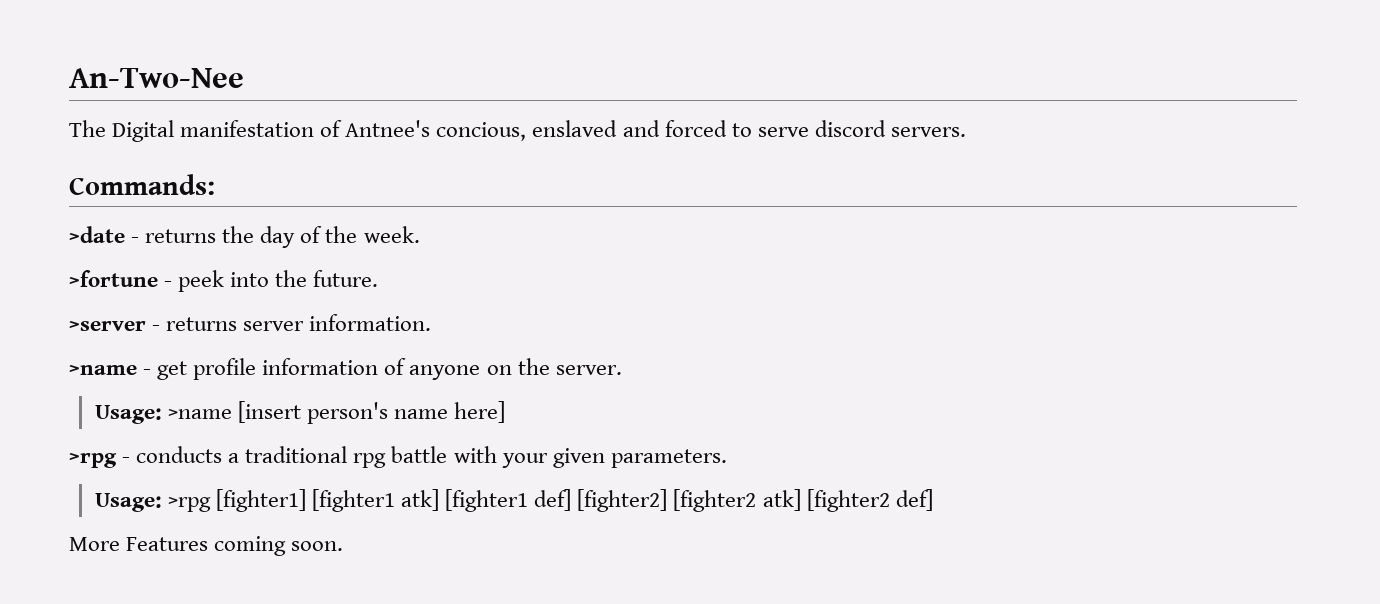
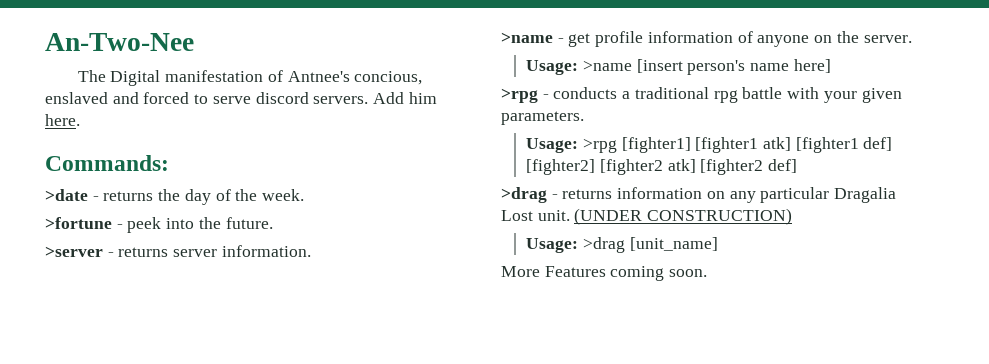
+ Add him here.
+ >drag - returns information on any particular Dragalia Lost unit. (UNDER CONSTRUCTION)
+ Usage: >drag [unit_name]

